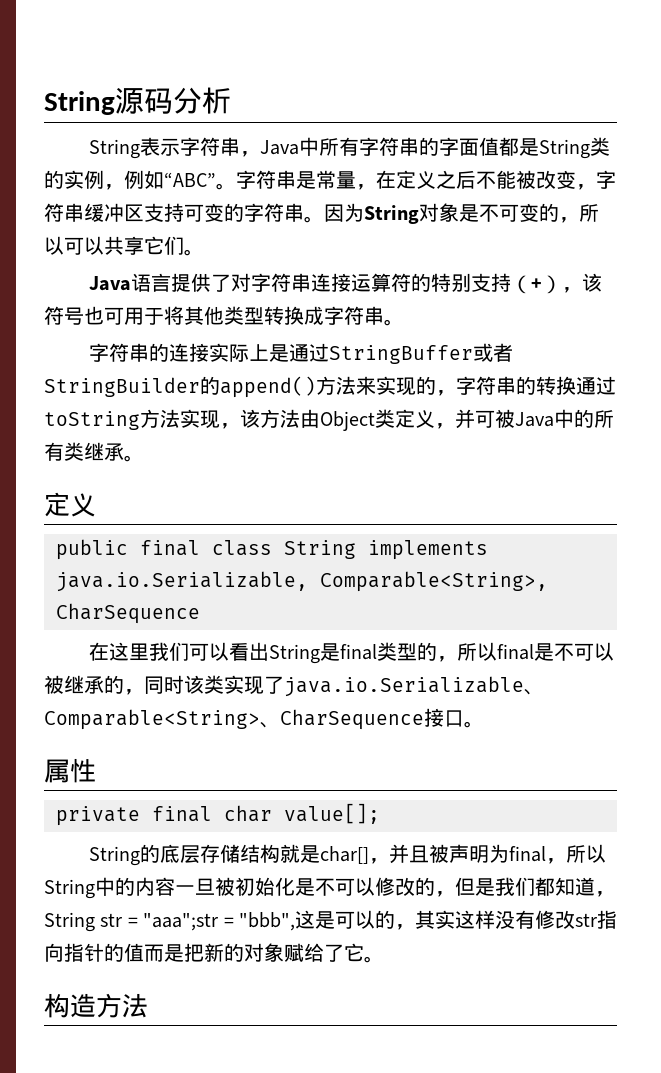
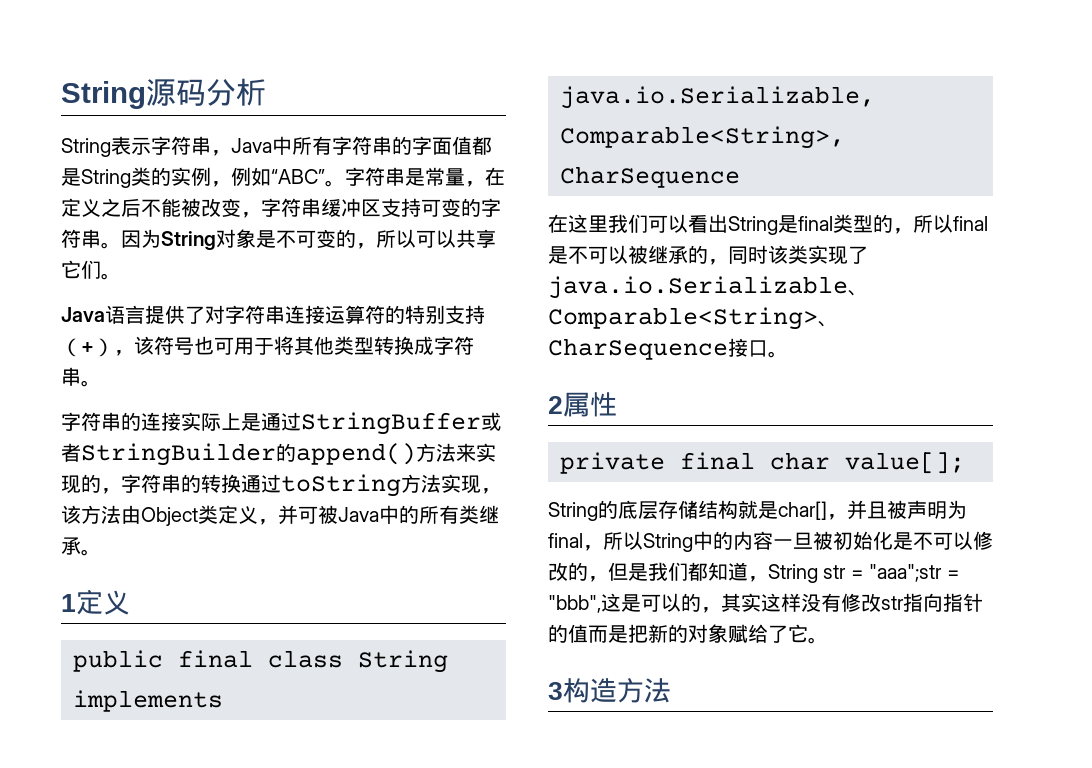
  字符串的连接实际上是通过StringBuffer或者StringBuilder的append()方法来实现的，字符串的转换通过toString方法实现，该方法由Object类定义，并可被Java中的所有类继承。
- 定义
+ 1定义
- 属性
+ 2属性
- 构造方法
+ 3构造方法

